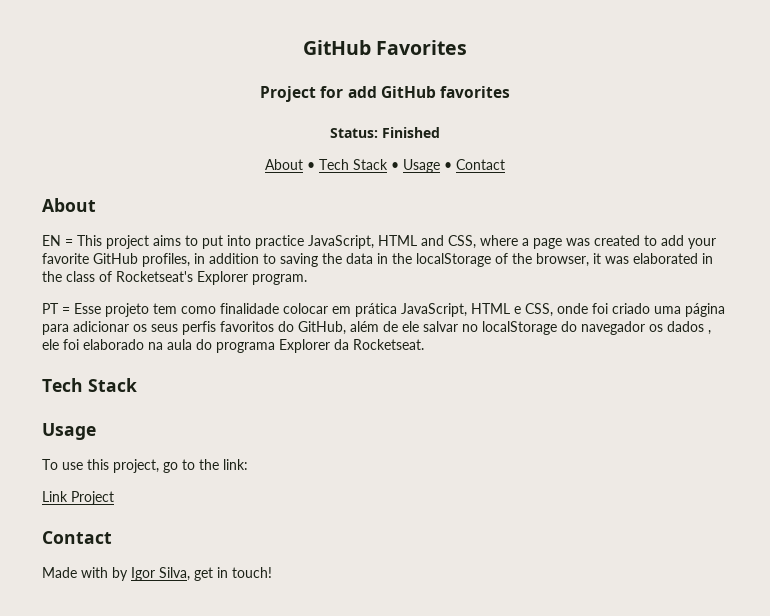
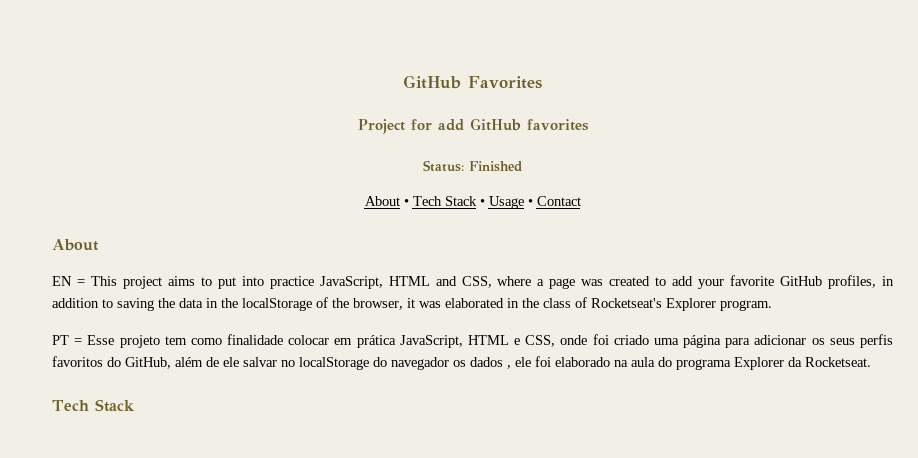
  PT = Esse projeto tem como finalidade colocar em prática JavaScript, HTML e CSS, onde foi criado uma página para adicionar os seus perfis favoritos do GitHub, além de ele salvar no localStorage do navegador os dados , ele foi elaborado na aula do programa Explorer da Rocketseat.
  Tech Stack
- Usage
- To use this project, go to the link:
- Link Project
- Contact
- Made with by Igor Silva, get in touch!

